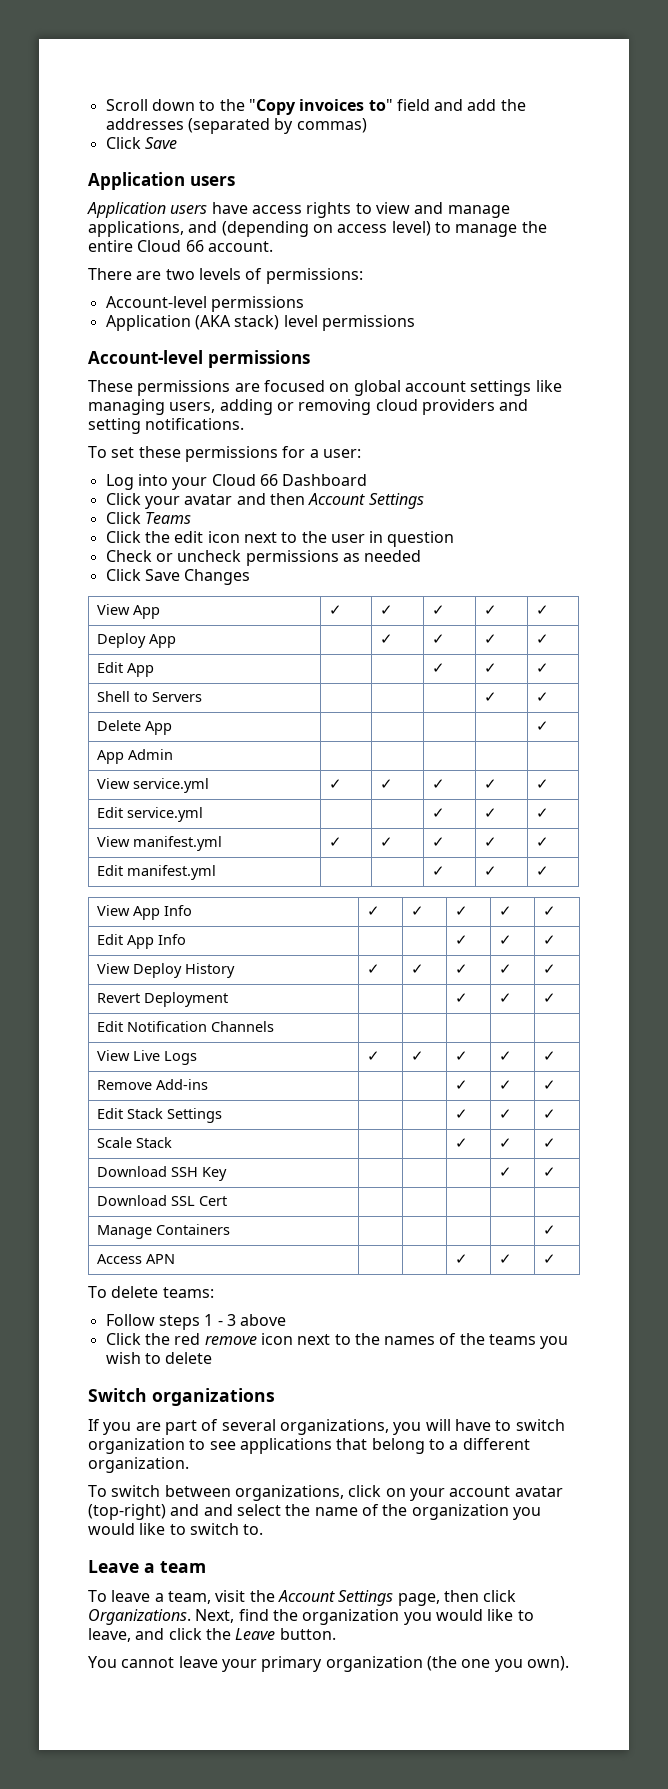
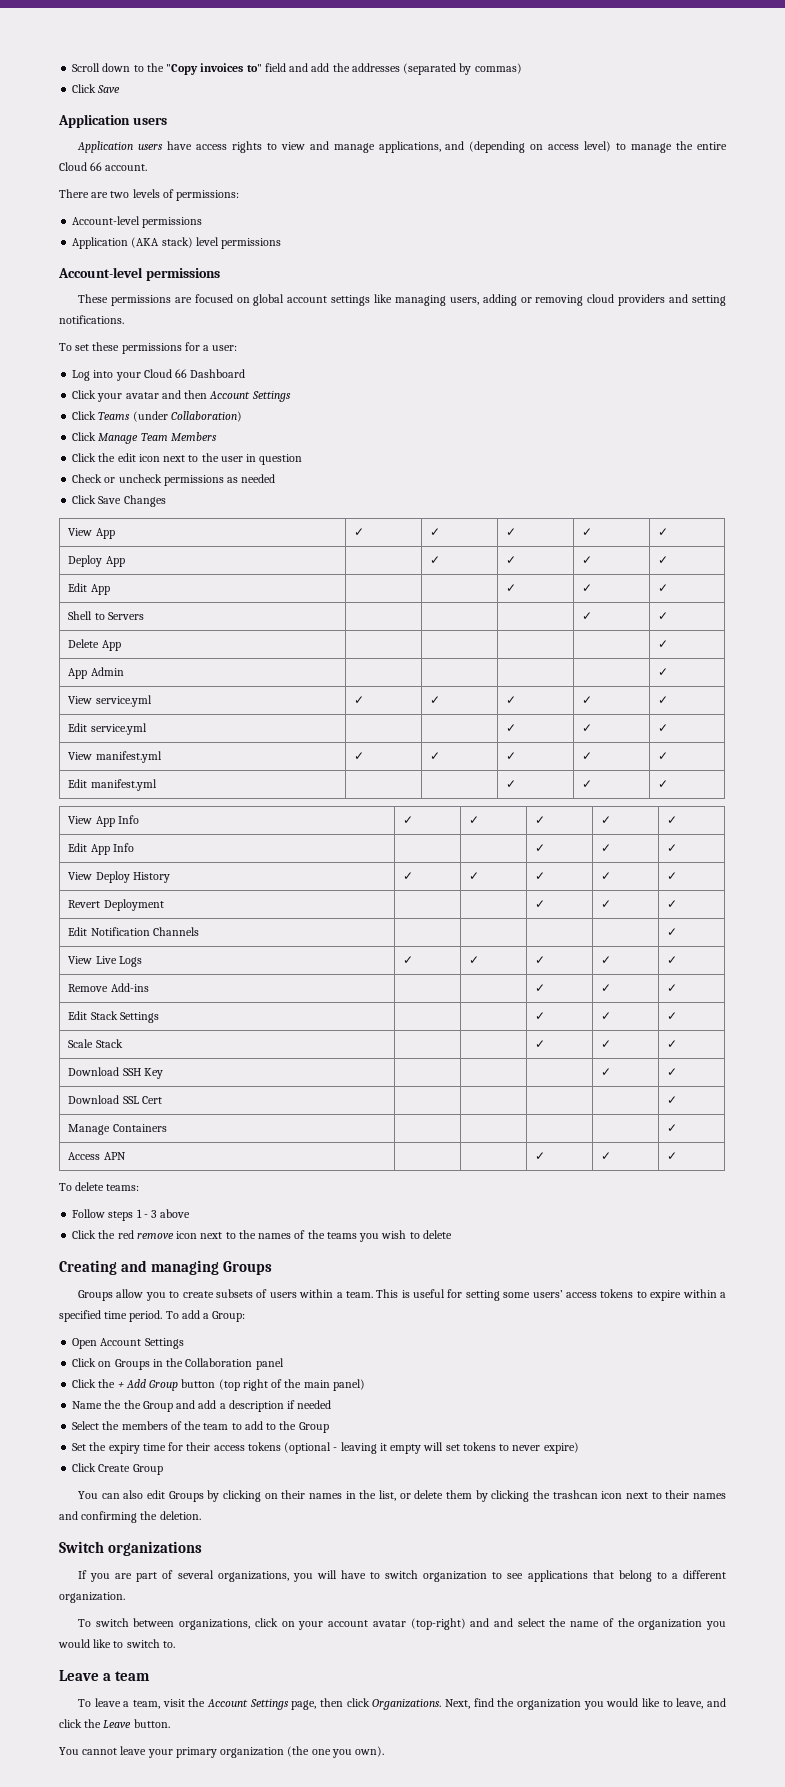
- Click Teams
+ Click Teams (under Collaboration)
+ Click Manage Team Members
- App Admin | | | | |
+ App Admin | | | | | ✓
- Edit Notification Channels | | | | |
+ Edit Notification Channels | | | | | ✓
- Download SSL Cert | | | | |
+ Download SSL Cert | | | | | ✓
+ Creating and managing Groups
+ Groups allow you to create subsets of users within a team. This is useful for setting some users’ access tokens to expire within a specified time period. To add a Group:
+ Open Account Settings
+ Click on Groups in the Collaboration panel
+ Click the + Add Group button (top right of the main panel)
+ Name the the Group and add a description if needed
+ Select the members of the team to add to the Group
+ Set the expiry time for their access tokens (optional - leaving it empty will set tokens to never expire)
+ Click Create Group
+ You can also edit Groups by clicking on their names in the list, or delete them by clicking the trashcan icon next to their names and confirming the deletion.

